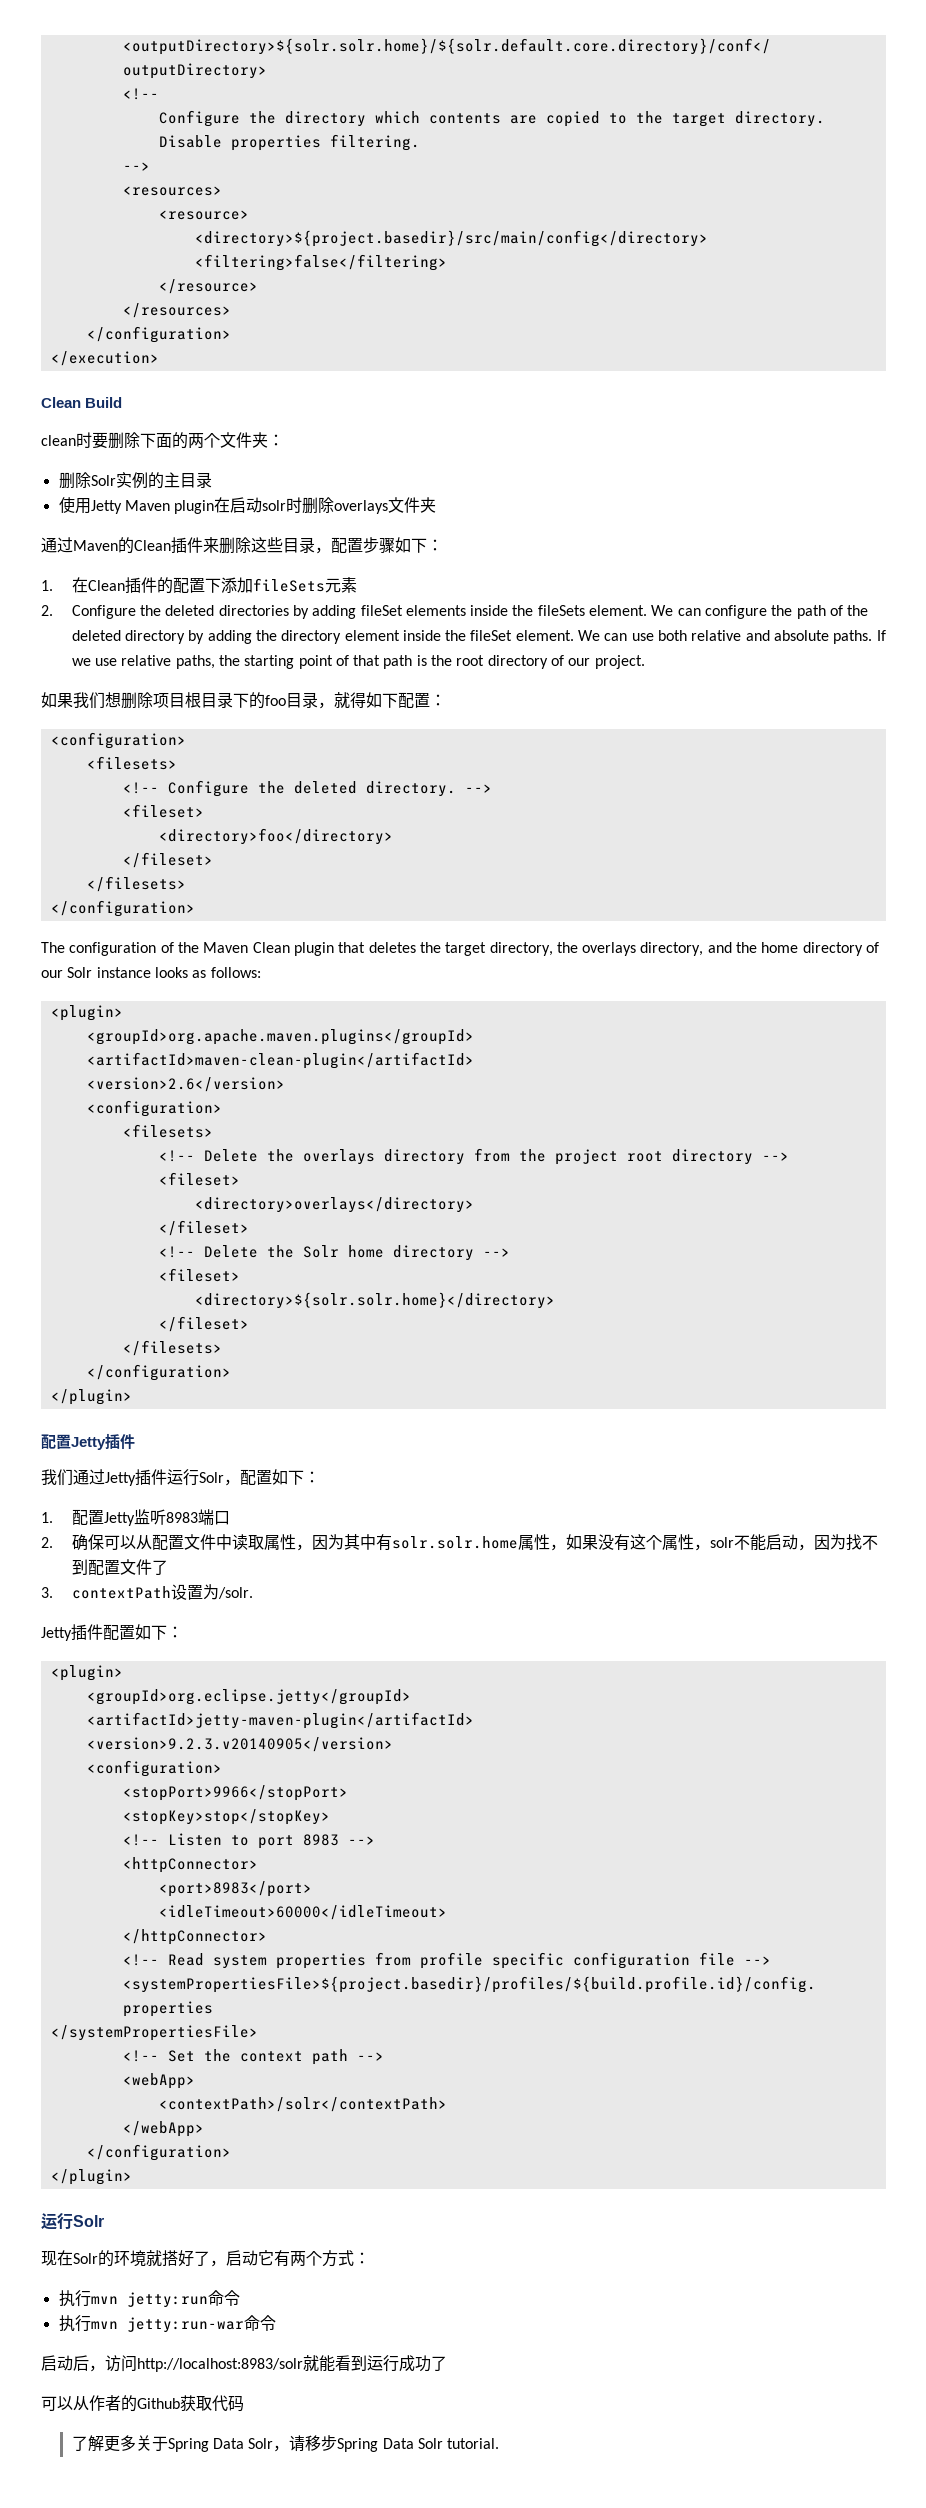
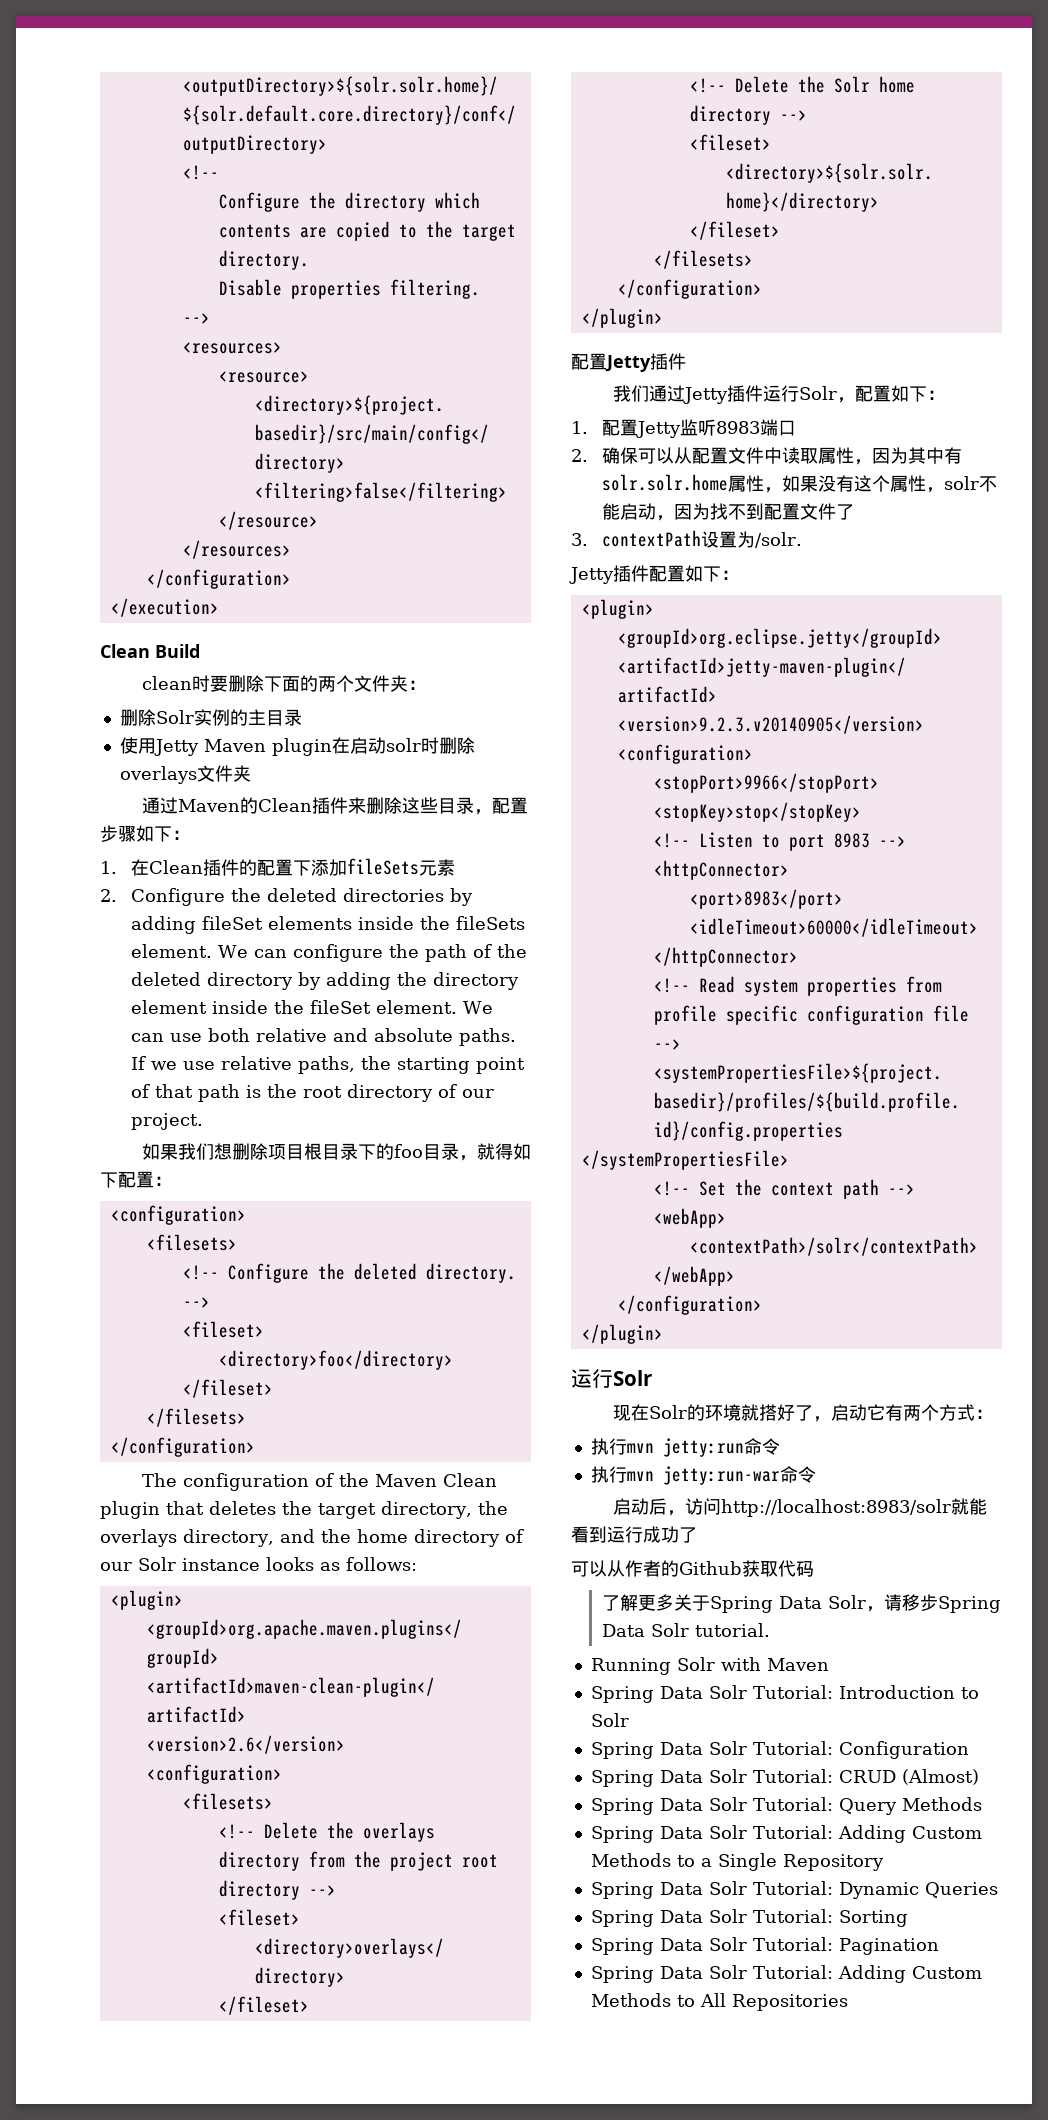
+ Running Solr with Maven
+ Spring Data Solr Tutorial: Introduction to Solr
+ Spring Data Solr Tutorial: Configuration
+ Spring Data Solr Tutorial: CRUD (Almost)
+ Spring Data Solr Tutorial: Query Methods
+ Spring Data Solr Tutorial: Adding Custom Methods to a Single Repository
+ Spring Data Solr Tutorial: Dynamic Queries
+ Spring Data Solr Tutorial: Sorting
+ Spring Data Solr Tutorial: Pagination
+ Spring Data Solr Tutorial: Adding Custom Methods to All Repositories

